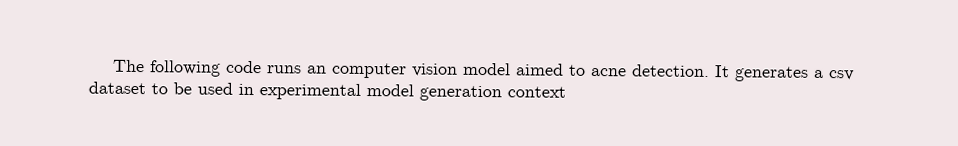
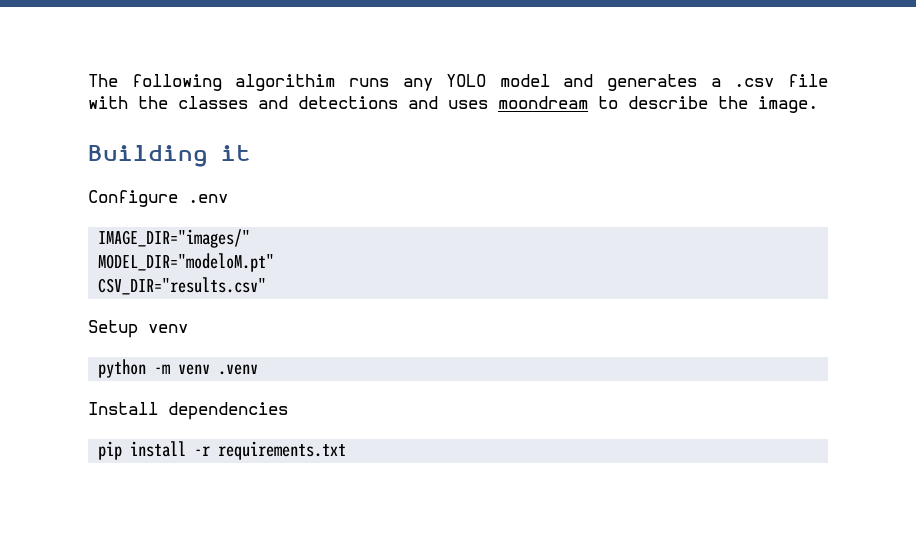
- The following code runs an computer vision model aimed to acne detection. It generates a csv dataset to be used in experimental model generation context
+ The following algorithim runs any YOLO model and generates a .csv file with the classes and detections and uses moondream to describe the image.
+ Building it
+ Configure .env
+ IMAGE_DIR="images/"
+ MODEL_DIR="modeloM.pt"
+ CSV_DIR="results.csv"
+ Setup venv
+ python -m venv .venv
+ Install dependencies
+ pip install -r requirements.txt

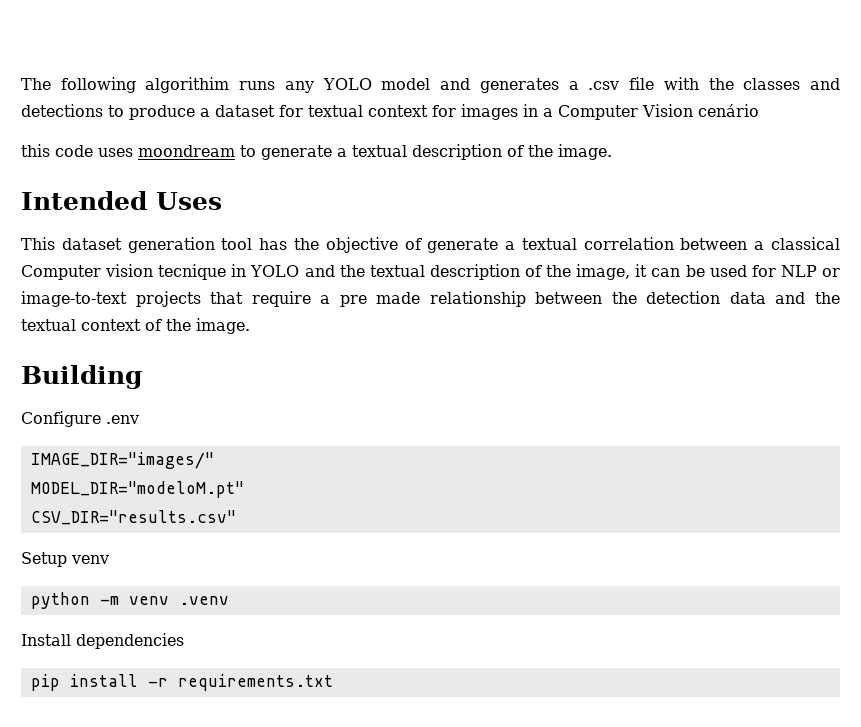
- The following algorithim runs any YOLO model and generates a .csv file with the classes and detections and uses moondream to describe the image.
+ The following algorithim runs any YOLO model and generates a .csv file with the classes and detections to produce a dataset for textual context for images in a Computer Vision cenário
+ this code uses moondream to generate a textual description of the image.
+ Intended Uses
+ This dataset generation tool has the objective of generate a textual correlation between a classical Computer vision tecnique in YOLO and the textual description of the image, it can be used for NLP or image-to-text projects that require a pre made relationship between the detection data and the textual context of the image.
- Building it
+ Building

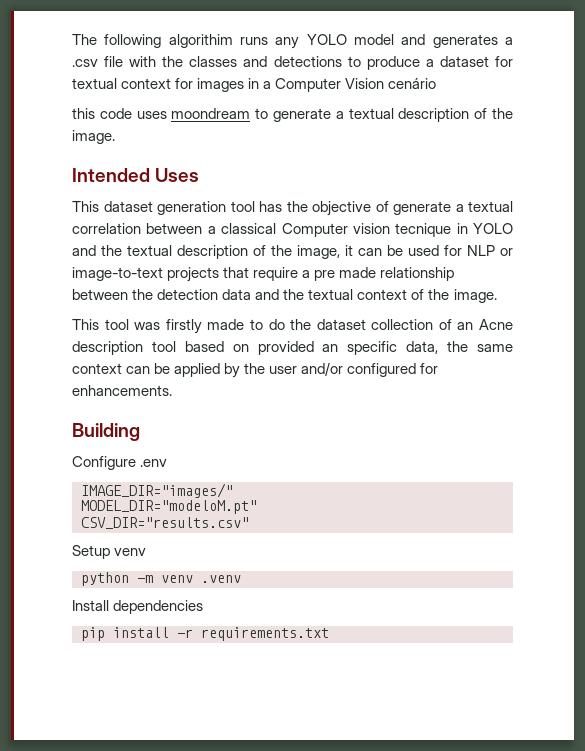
+ This tool was firstly made to do the dataset collection of an Acne description tool based on provided an specific data, the same context can be applied by the user and/or configured for enhancements.

